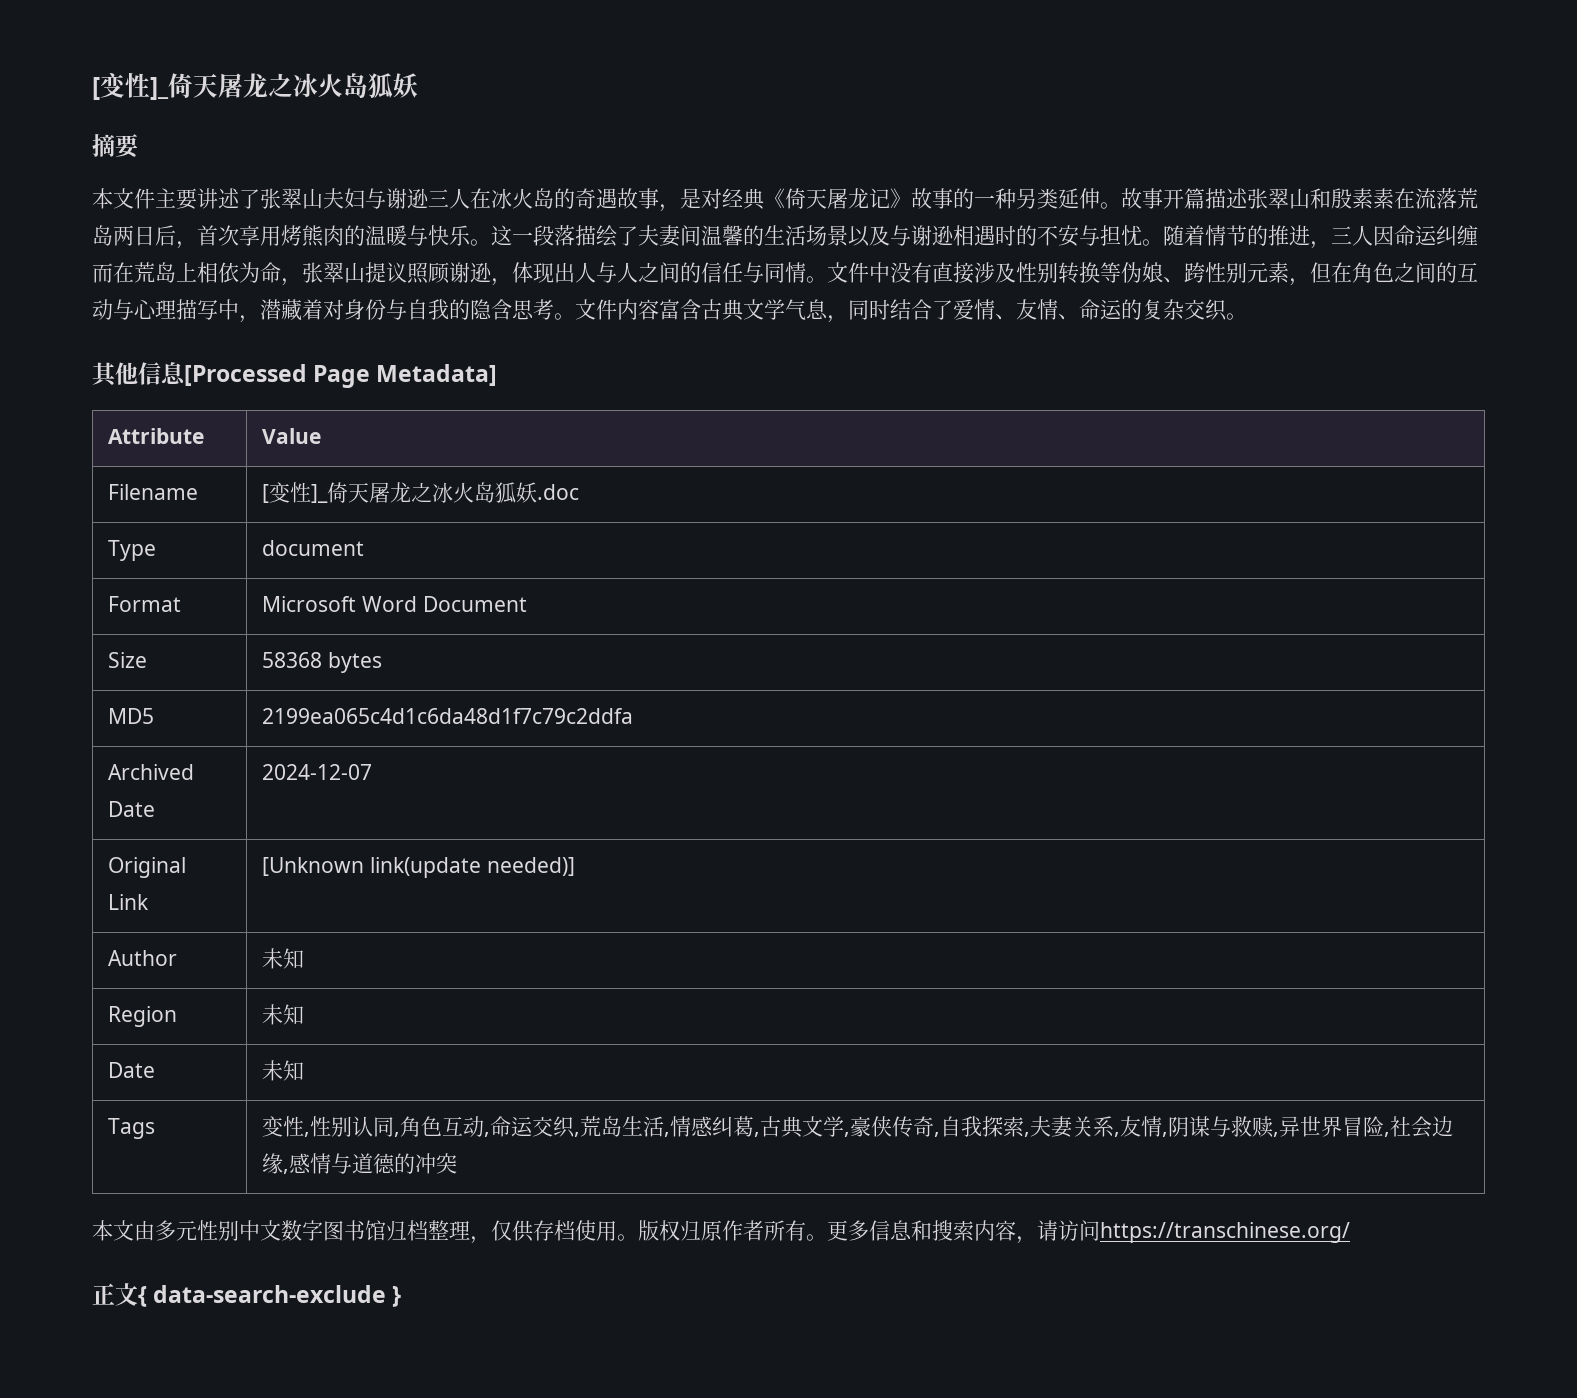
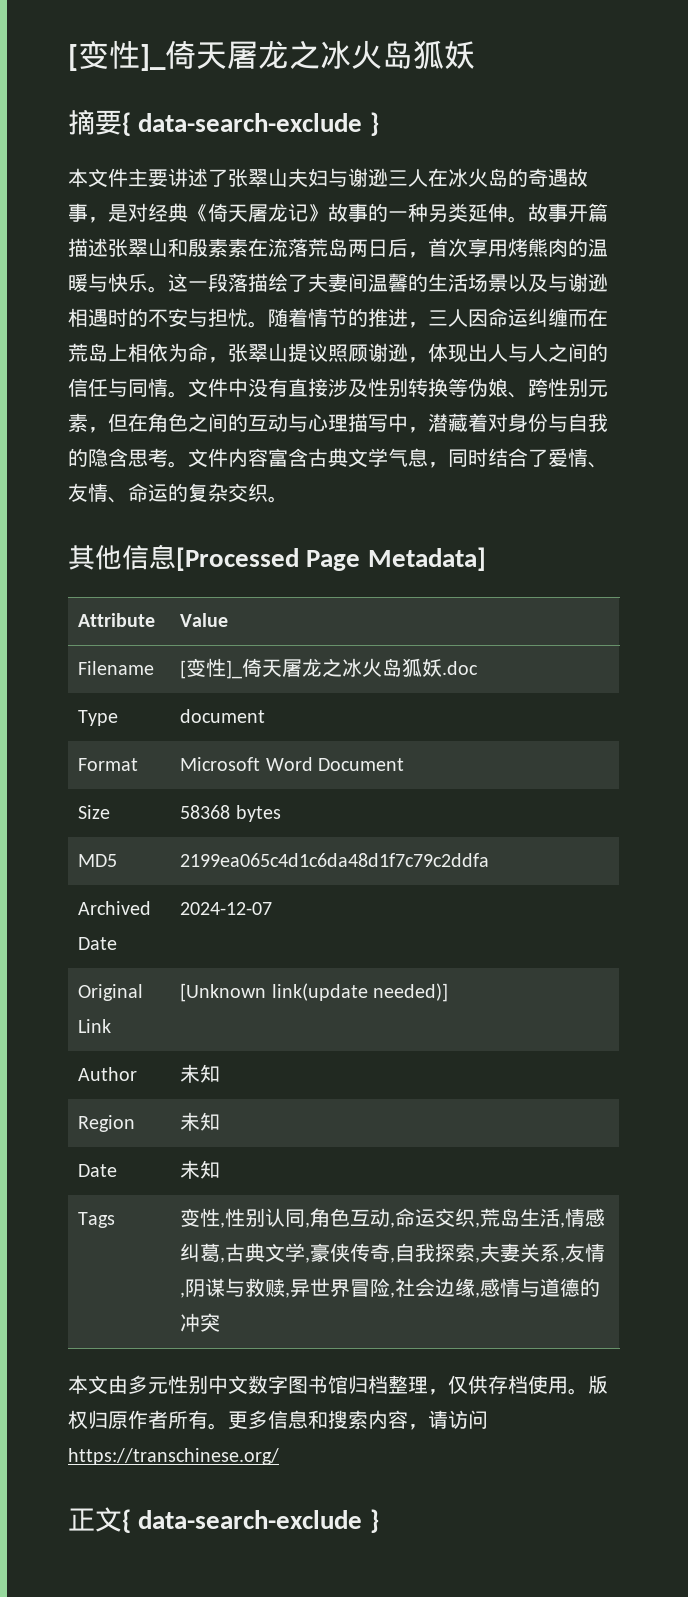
- 摘要
+ 摘要{ data-search-exclude }

